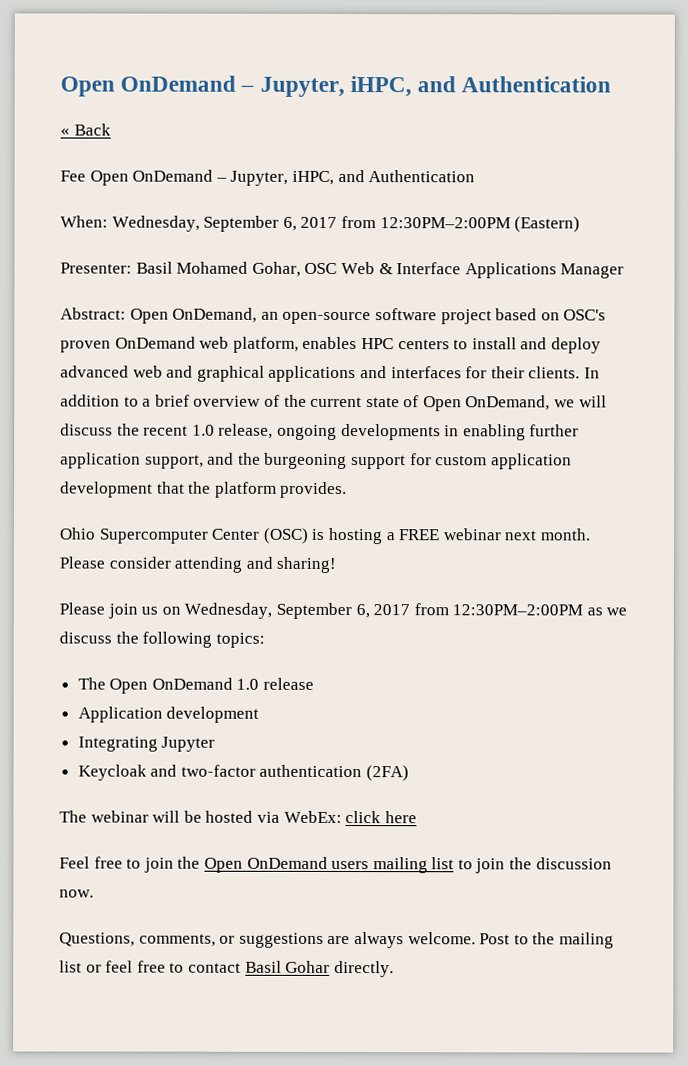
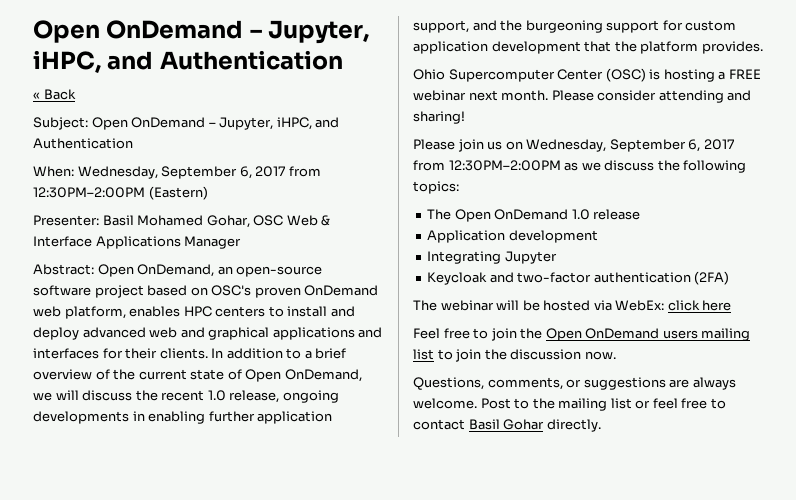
- Fee Open OnDemand – Jupyter, iHPC, and Authentication
+ Subject: Open OnDemand – Jupyter, iHPC, and Authentication

